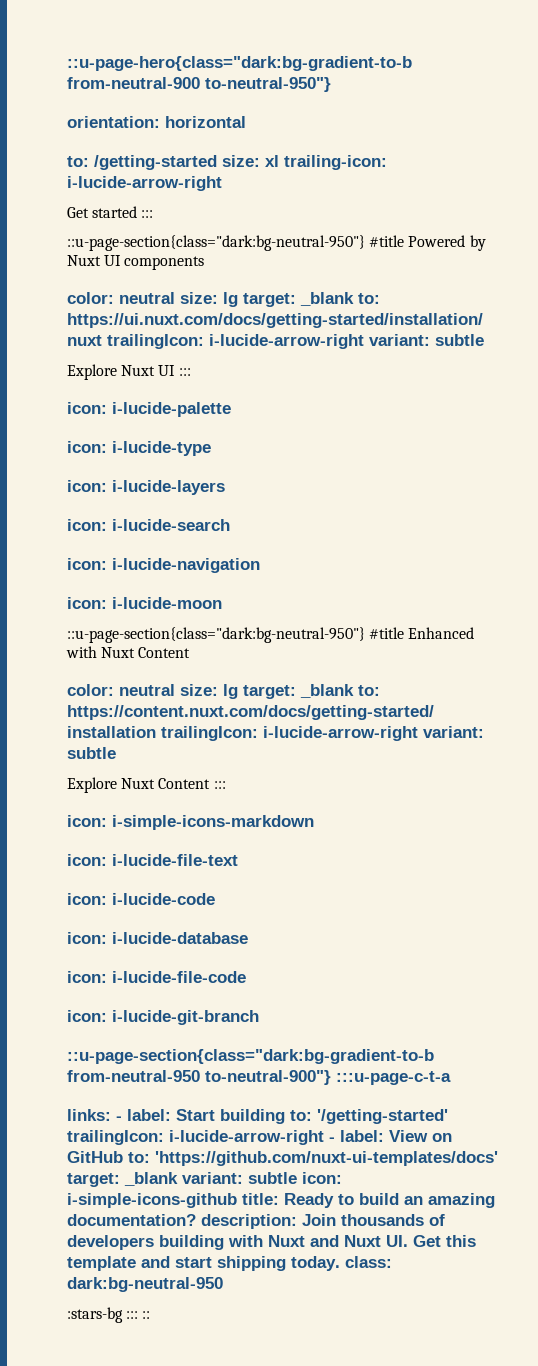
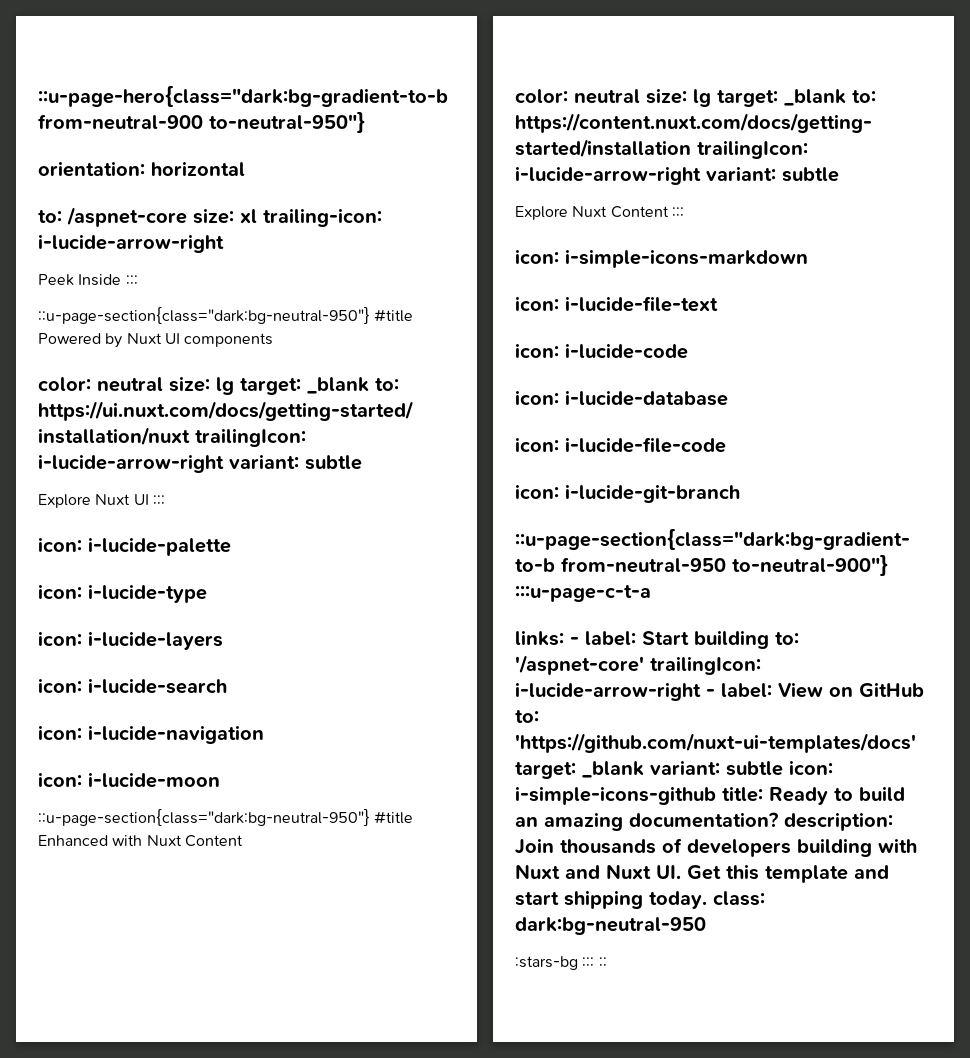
- to: /getting-started size: xl trailing-icon: i-lucide-arrow-right
+ to: /aspnet-core size: xl trailing-icon: i-lucide-arrow-right
- Get started :::
+ Peek Inside :::
- links: - label: Start building to: '/getting-started' trailingIcon: i-lucide-arrow-right - label: View on GitHub to: 'https://github.com/nuxt-ui-templates/docs' target: _blank variant: subtle icon: i-simple-icons-github title: Ready to build an amazing documentation? description: Join thousands of developers building with Nuxt and Nuxt UI. Get this template and start shipping today. class: dark:bg-neutral-950
+ links: - label: Start building to: '/aspnet-core' trailingIcon: i-lucide-arrow-right - label: View on GitHub to: 'https://github.com/nuxt-ui-templates/docs' target: _blank variant: subtle icon: i-simple-icons-github title: Ready to build an amazing documentation? description: Join thousands of developers building with Nuxt and Nuxt UI. Get this template and start shipping today. class: dark:bg-neutral-950

